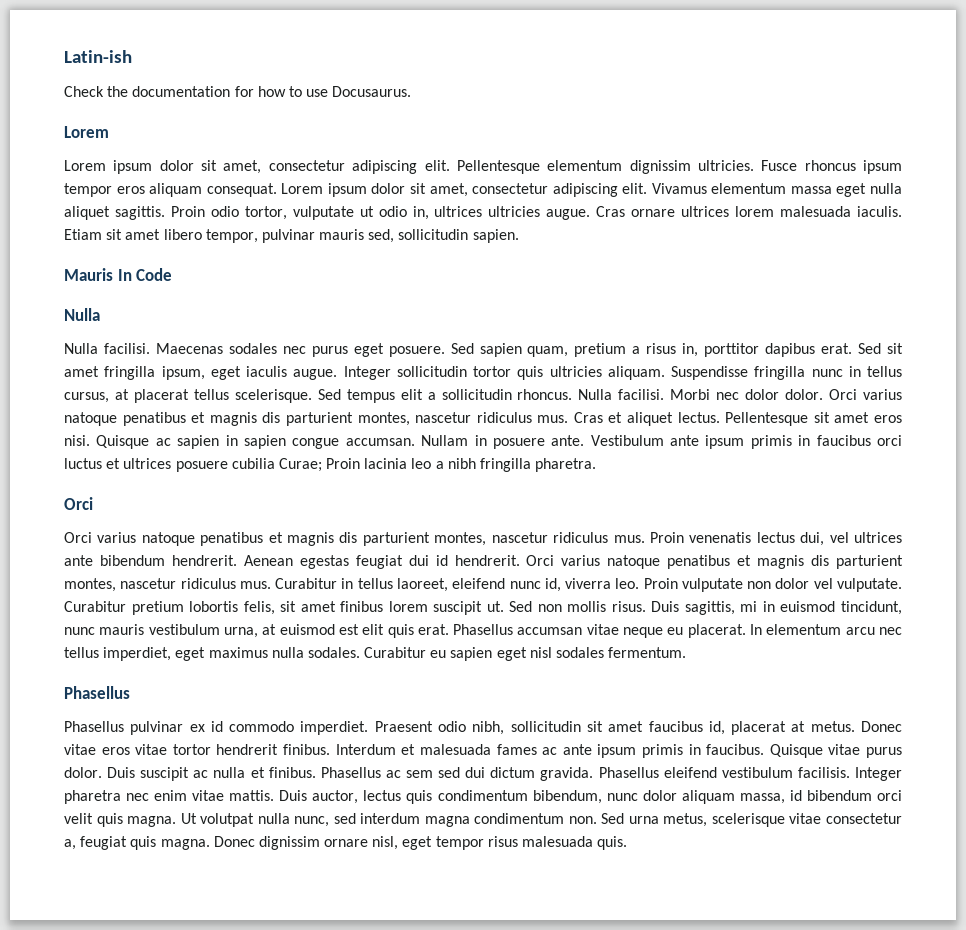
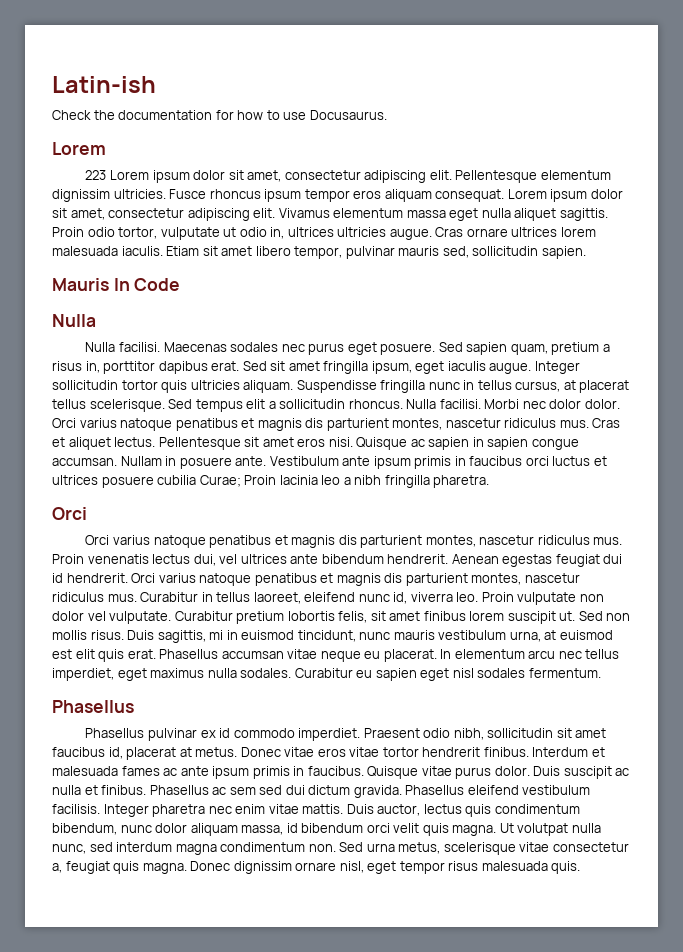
  Check the documentation for how to use Docusaurus.
  Lorem
- Lorem ipsum dolor sit amet, consectetur adipiscing elit.
+ 223 Lorem ipsum dolor sit amet, consectetur adipiscing elit.

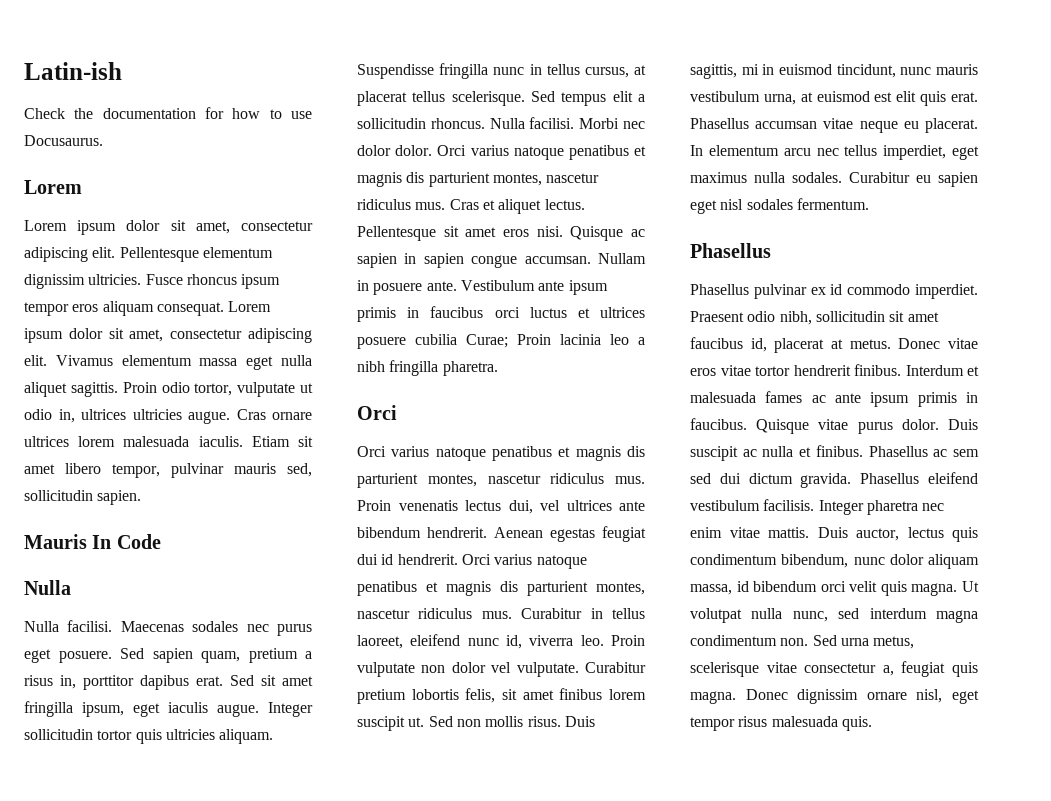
  Check the documentation for how to use Docusaurus.
  Lorem
- 223 Lorem ipsum dolor sit amet, consectetur adipiscing elit.
+ Lorem ipsum dolor sit amet, consectetur adipiscing elit.

